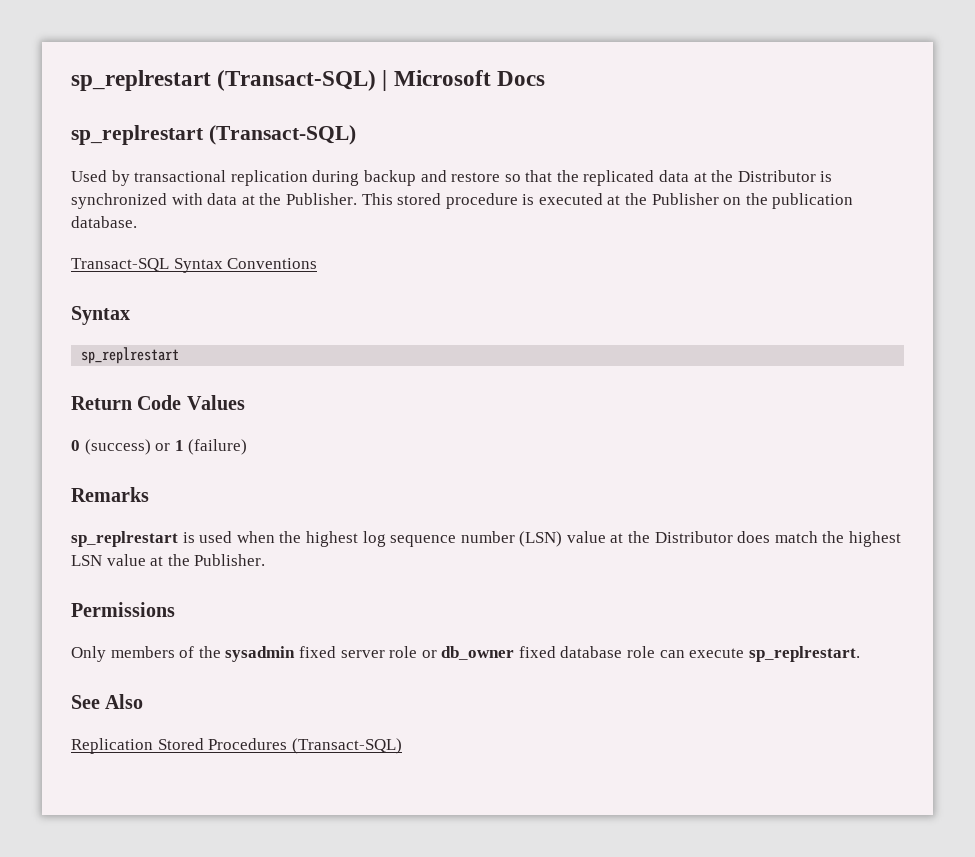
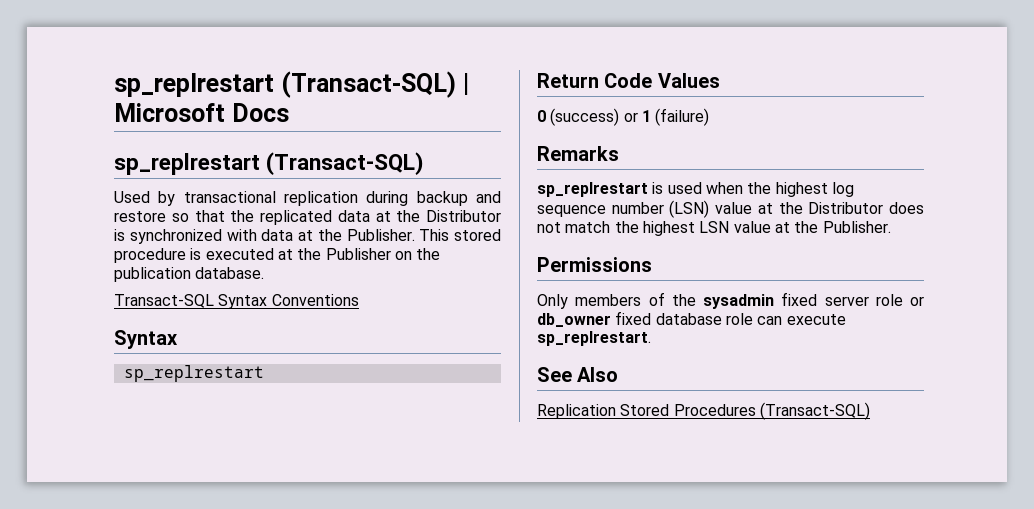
- sp_replrestart is used when the highest log sequence number (LSN) value at the Distributor does match the highest LSN value at the Publisher.
+ sp_replrestart is used when the highest log sequence number (LSN) value at the Distributor does not match the highest LSN value at the Publisher.

